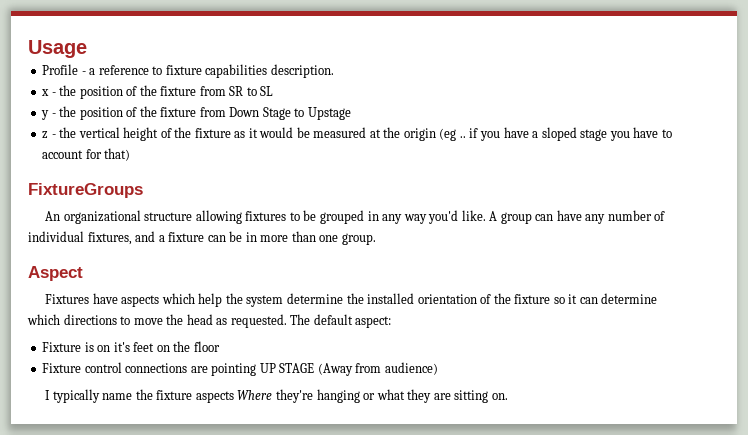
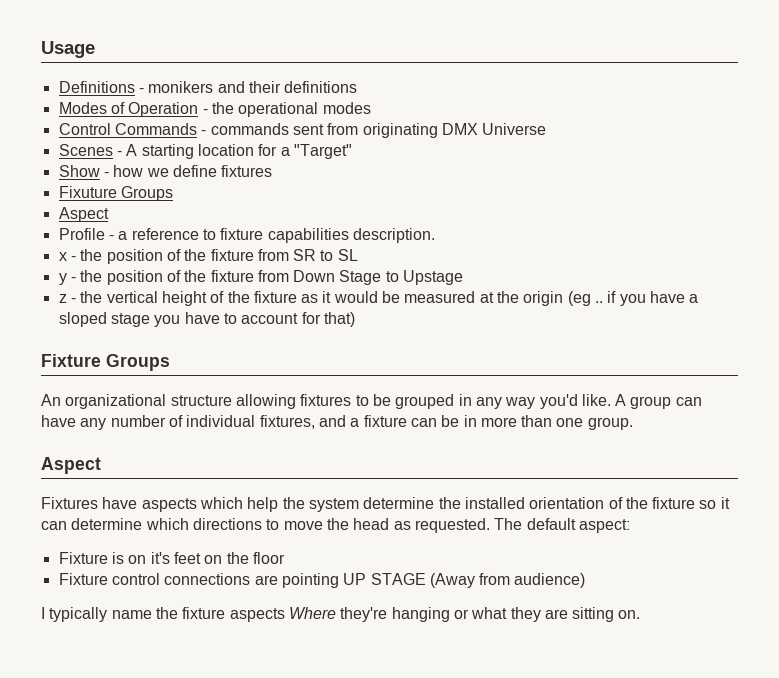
+ Definitions - monikers and their definitions
+ Modes of Operation - the operational modes
+ Control Commands - commands sent from originating DMX Universe
+ Scenes - A starting location for a "Target"
+ Show - how we define fixtures
+ Fixuture Groups
+ Aspect
- FixtureGroups
+ Fixture Groups

